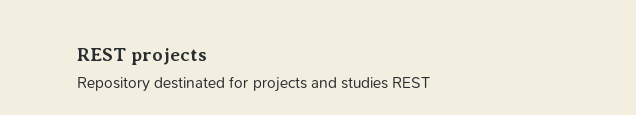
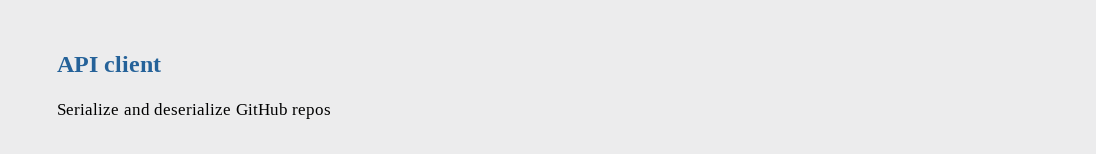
- REST projects
- Repository destinated for projects and studies REST
+ API client
+ Serialize and deserialize GitHub repos

